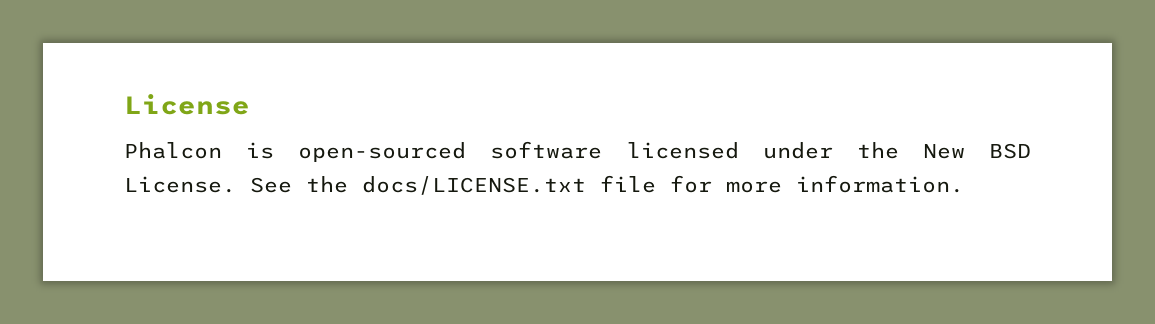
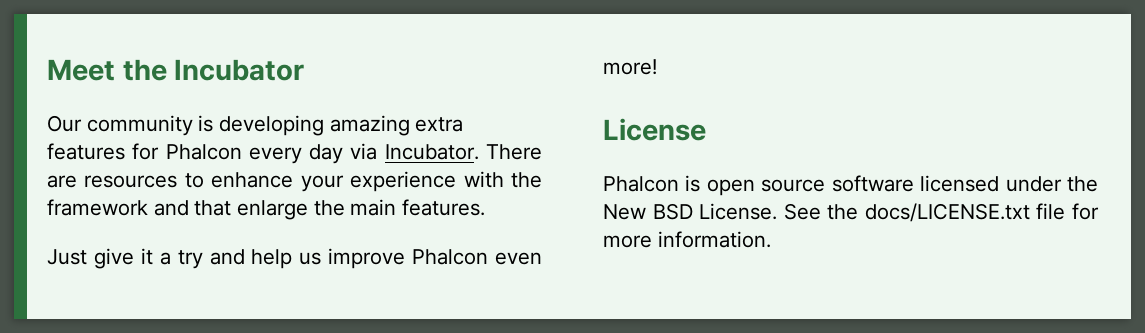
+ Meet the Incubator
+ Our community is developing amazing extra features for Phalcon every day via Incubator. There are resources to enhance your experience with the framework and that enlarge the main features.
+ Just give it a try and help us improve Phalcon even more!
- Phalcon is open-sourced software licensed under the New BSD License.
+ Phalcon is open source software licensed under the New BSD License.

